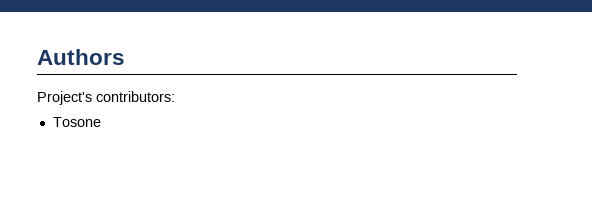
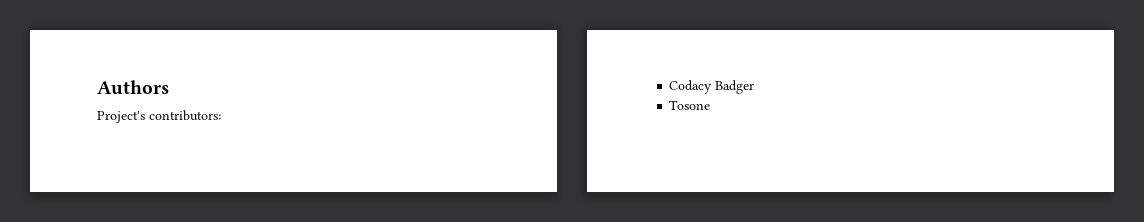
+ Codacy Badger

